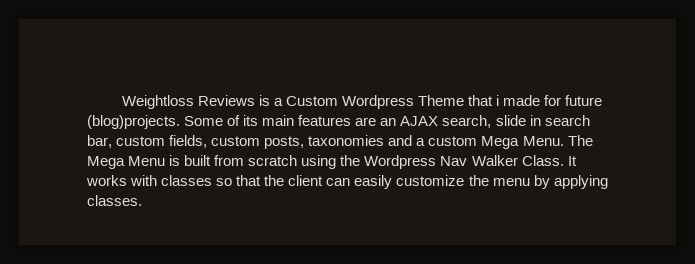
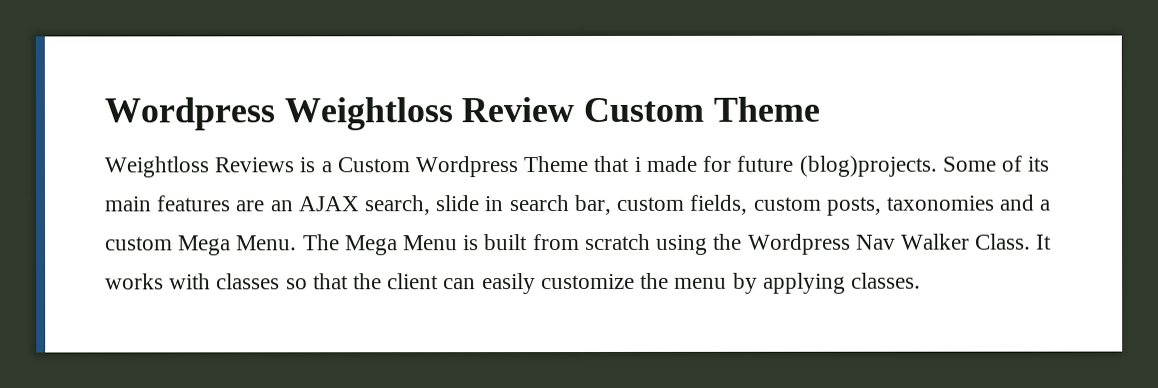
+ Wordpress Weightloss Review Custom Theme

